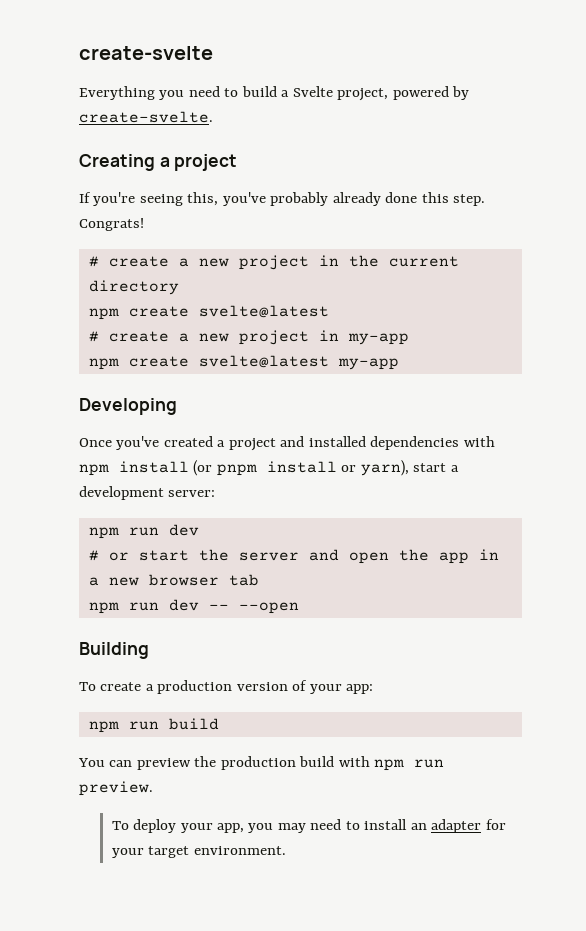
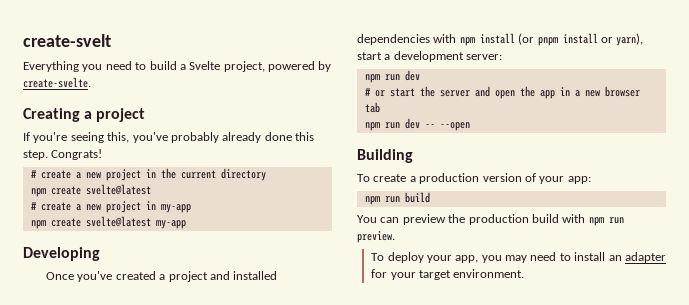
- create-svelte
+ create-svelt

